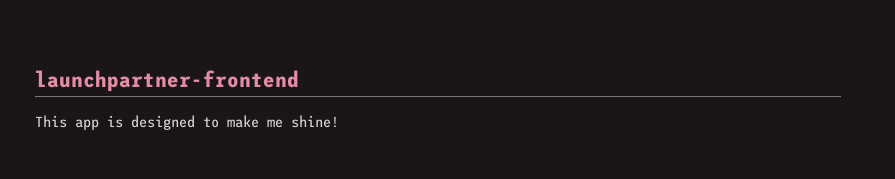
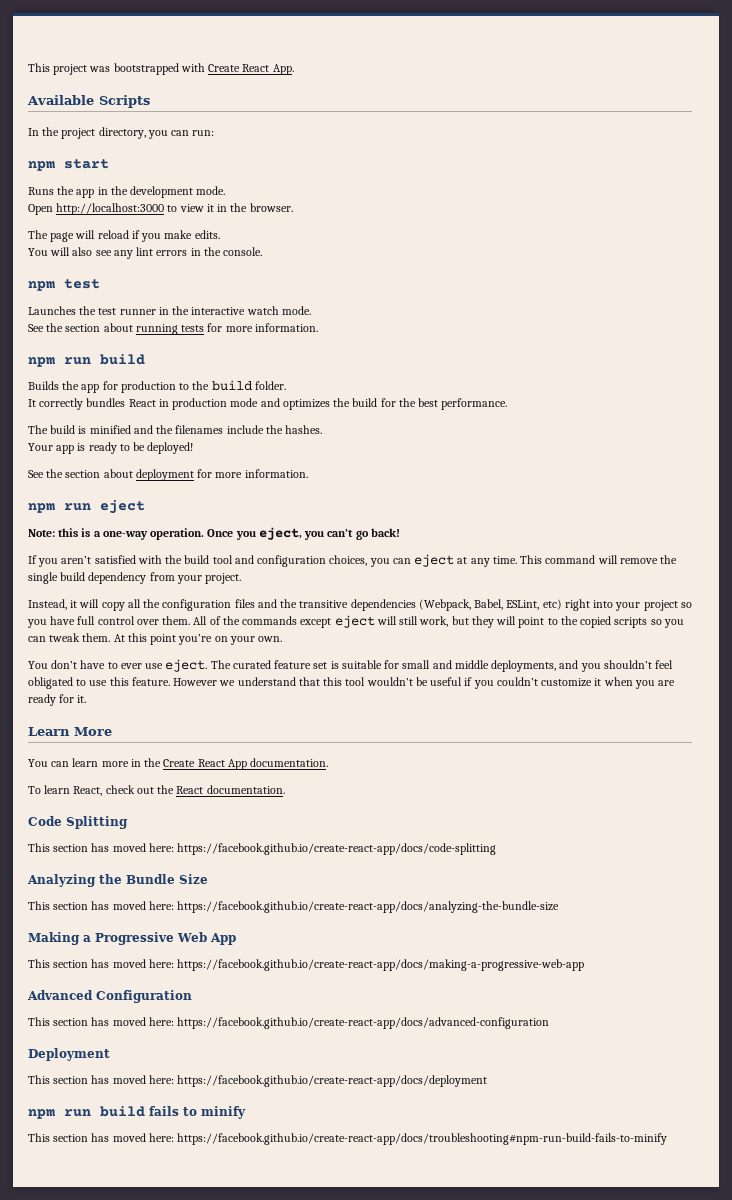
- launchpartner-frontend
- This app is designed to make me shine!
+ This project was bootstrapped with Create React App.
+ Available Scripts
+ In the project directory, you can run:
+ npm start
+ Runs the app in the development mode.
+ Open http://localhost:3000 to view it in the browser.
+ The page will reload if you make edits.
+ You will also see any lint errors in the console.
+ npm test
+ Launches the test runner in the interactive watch mode.
+ See the section about running tests for more information.
+ npm run build
+ Builds the app for production to the build folder.
+ It correctly bundles React in production mode and optimizes the build for the best performance.
+ The build is minified and the filenames include the hashes.
+ Your app is ready to be deployed!
+ See the section about deployment for more information.
+ npm run eject
+ Note: this is a one-way operation. Once you eject, you can’t go back!
+ If you aren’t satisfied with the build tool and configuration choices, you can eject at any time. This command will remove the single build dependency from your project.
+ Instead, it will copy all the configuration files and the transitive dependencies (Webpack, Babel, ESLint, etc) right into your project so you have full control over them. All of the commands except eject will still work, but they will point to the copied scripts so you can tweak them. At this point you’re on your own.
+ You don’t have to ever use eject. The curated feature set is suitable for small and middle deployments, and you shouldn’t feel obligated to use this feature. However we understand that this tool wouldn’t be useful if you couldn’t customize it when you are ready for it.
+ Learn More
+ You can learn more in the Create React App documentation.
+ To learn React, check out the React documentation.
+ Code Splitting
+ This section has moved here: https://facebook.github.io/create-react-app/docs/code-splitting
+ Analyzing the Bundle Size
+ This section has moved here: https://facebook.github.io/create-react-app/docs/analyzing-the-bundle-size
+ Making a Progressive Web App
+ This section has moved here: https://facebook.github.io/create-react-app/docs/making-a-progressive-web-app
+ Advanced Configuration
+ This section has moved here: https://facebook.github.io/create-react-app/docs/advanced-configuration
+ Deployment
+ This section has moved here: https://facebook.github.io/create-react-app/docs/deployment
+ npm run build fails to minify
+ This section has moved here: https://facebook.github.io/create-react-app/docs/troubleshooting#npm-run-build-fails-to-minify

